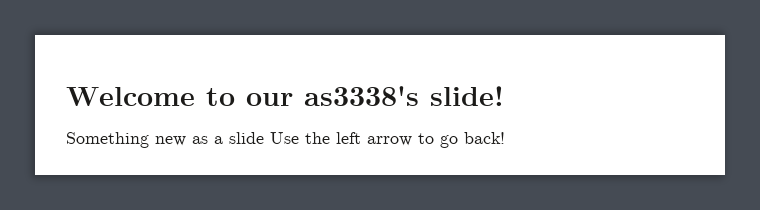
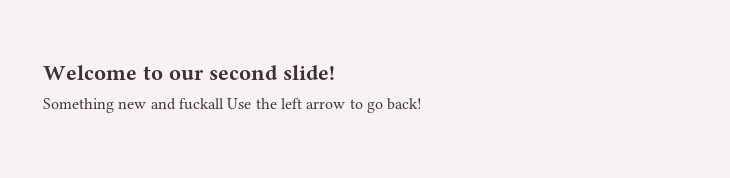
- Welcome to our as3338's slide!
+ Welcome to our second slide!
- Something new as a slide Use the left arrow to go back!
+ Something new and fuckall Use the left arrow to go back!

